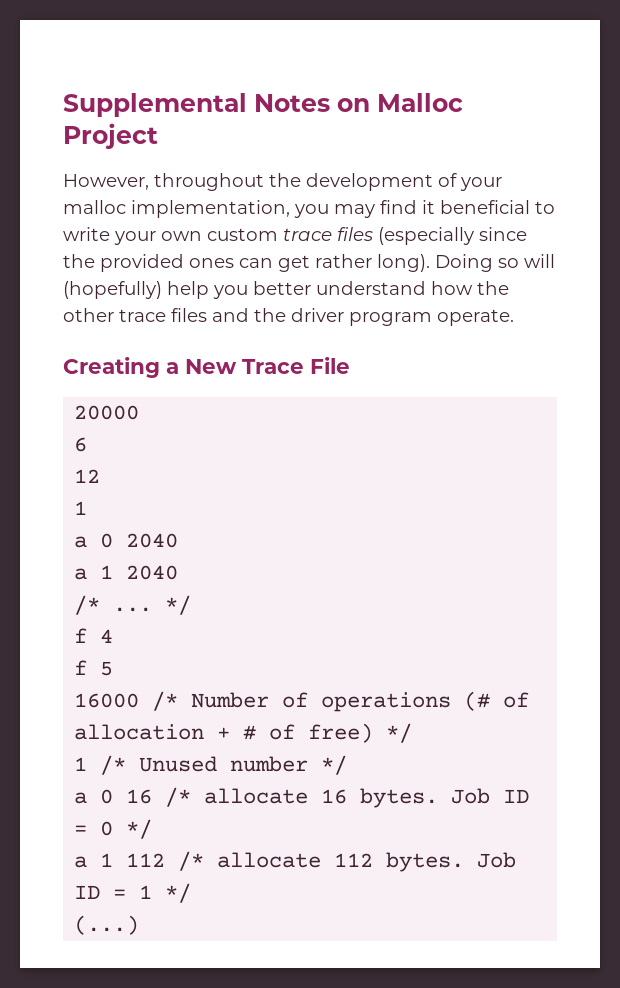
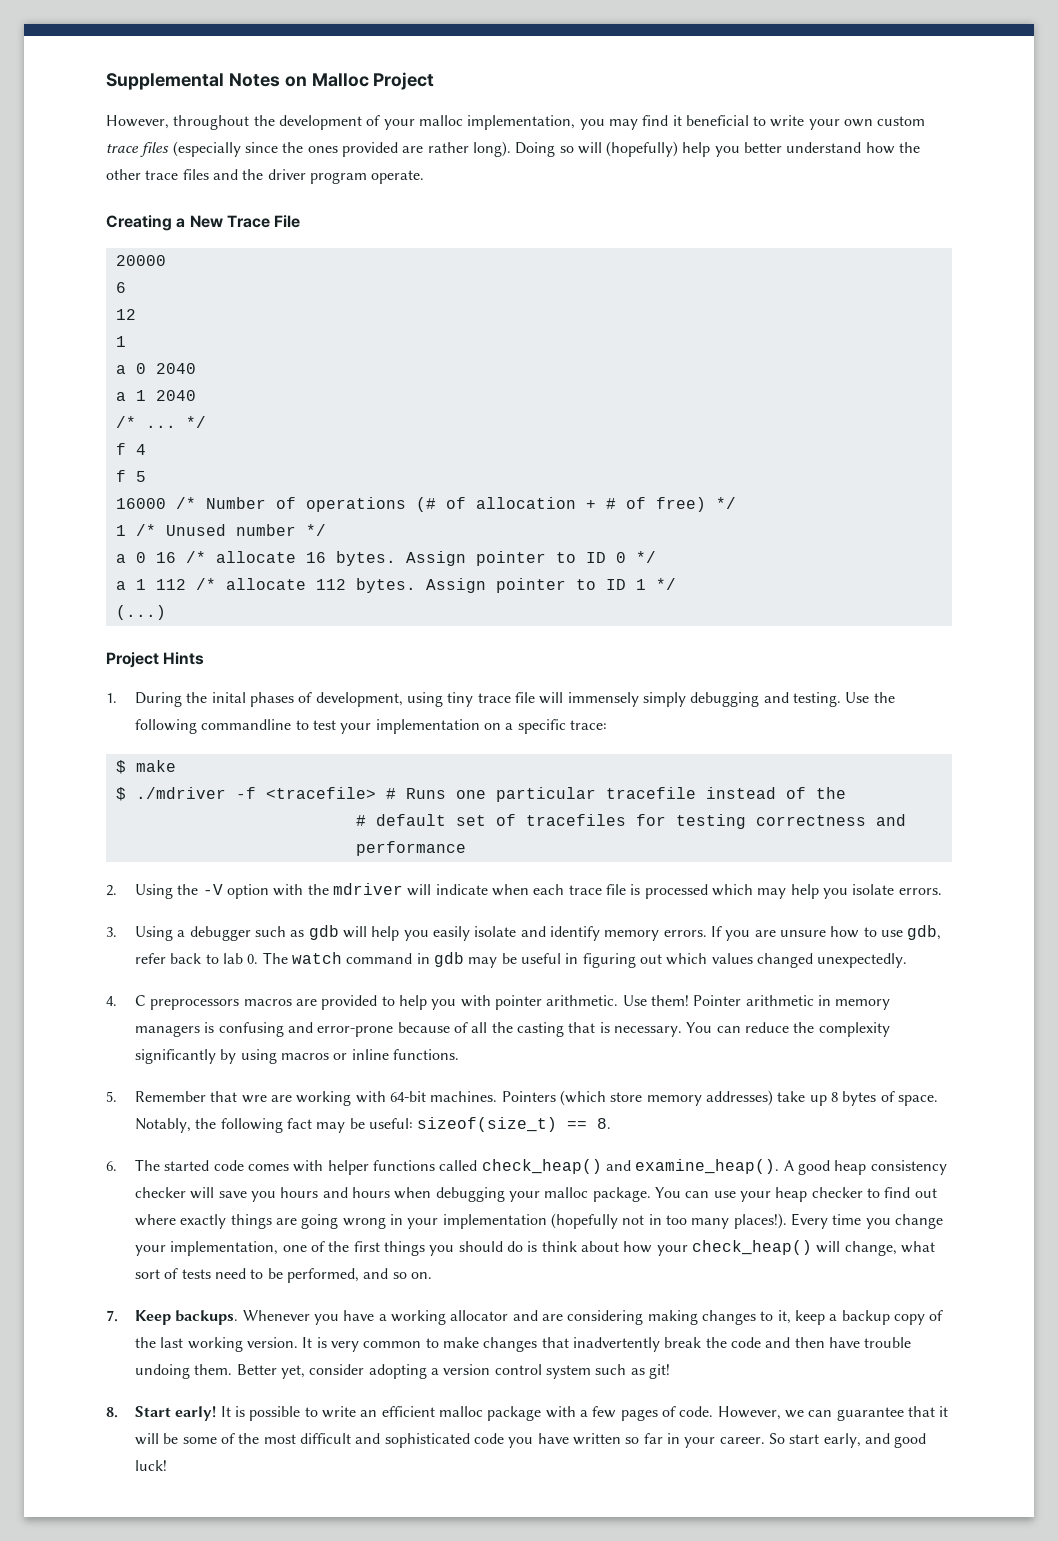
- However, throughout the development of your malloc implementation, you may find it beneficial to write your own custom trace files (especially since the provided ones can get rather long).
+ However, throughout the development of your malloc implementation, you may find it beneficial to write your own custom trace files (especially since the ones provided are rather long).
- Job ID = 0 */
+ Assign pointer to ID 0 */
- Job ID = 1 */
+ Assign pointer to ID 1 */
+ Project Hints
+ 1. During the inital phases of development, using tiny trace file will immensely simply debugging and testing. Use the following commandline to test your implementation on a specific trace:
+ $ make
+ $ ./mdriver -f <tracefile> # Runs one particular tracefile instead of the
+ # default set of tracefiles for testing correctness and performance
+ 2. Using the -V option with the mdriver will indicate when each trace file is processed which may help you isolate errors.
+ 3. Using a debugger such as gdb will help you easily isolate and identify memory errors. If you are unsure how to use gdb, refer back to lab 0. The watch command in gdb may be useful in figuring out which values changed unexpectedly.
+ 4. C preprocessors macros are provided to help you with pointer arithmetic. Use them! Pointer arithmetic in memory managers is confusing and error-prone because of all the casting that is necessary. You can reduce the complexity significantly by using macros or inline functions.
+ 5. Remember that wre are working with 64-bit machines. Pointers (which store memory addresses) take up 8 bytes of space. Notably, the following fact may be useful: sizeof(size_t) == 8.
+ 6. The started code comes with helper functions called check_heap() and examine_heap(). A good heap consistency checker will save you hours and hours when debugging your malloc package. You can use your heap checker to find out where exactly things are going wrong in your implementation (hopefully not in too many places!). Every time you change your implementation, one of the first things you should do is think about how your check_heap() will change, what sort of tests need to be performed, and so on.
+ 7. Keep backups. Whenever you have a working allocator and are considering making changes to it, keep a backup copy of the last working version. It is very common to make changes that inadvertently break the code and then have trouble undoing them. Better yet, consider adopting a version control system such as git!
+ 8. Start early! It is possible to write an efficient malloc package with a few pages of code. However, we can guarantee that it will be some of the most difficult and sophisticated code you have written so far in your career. So start early, and good luck!

